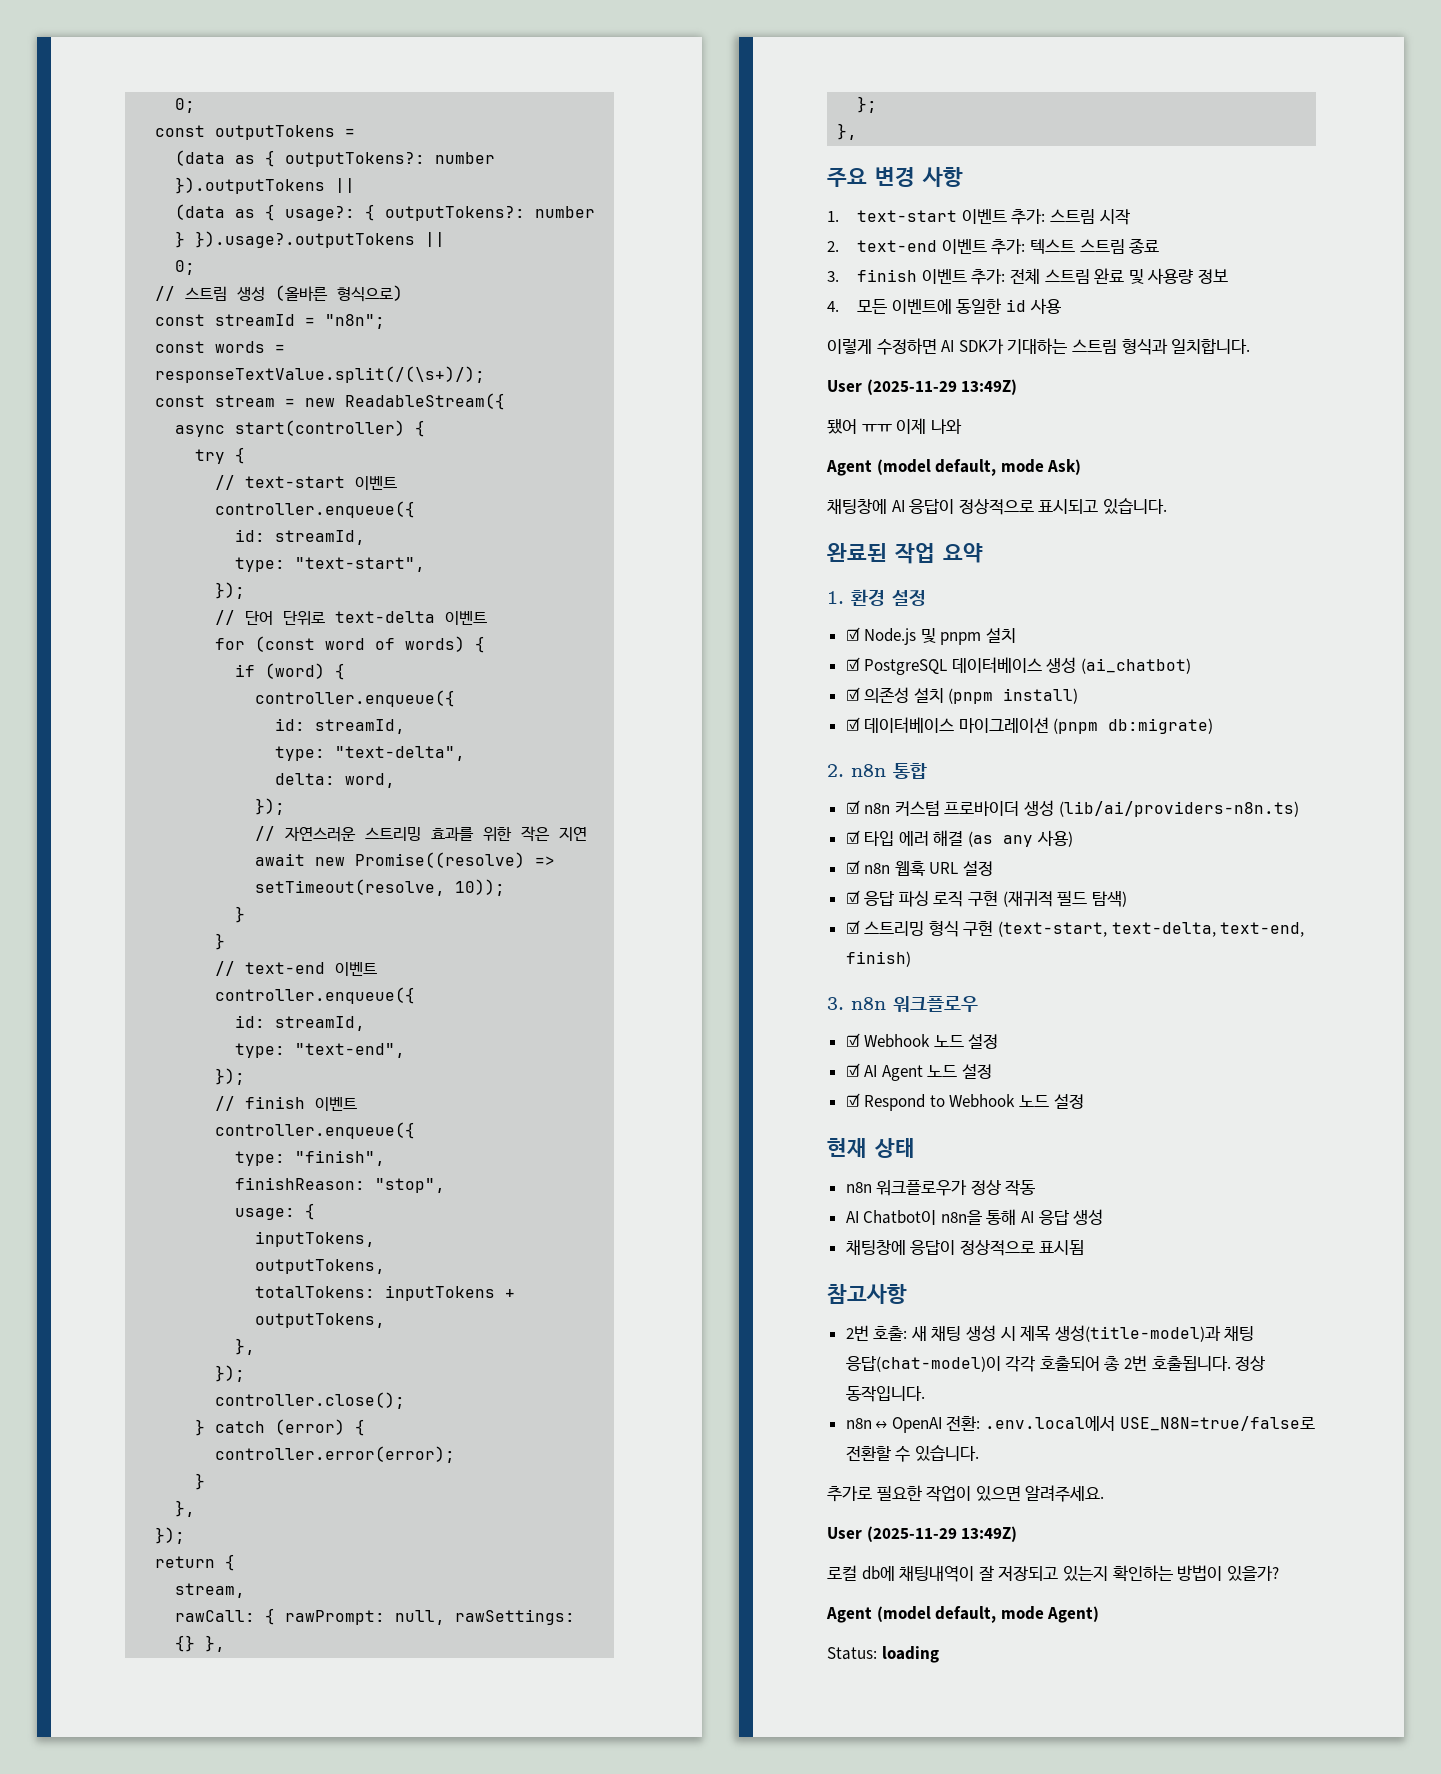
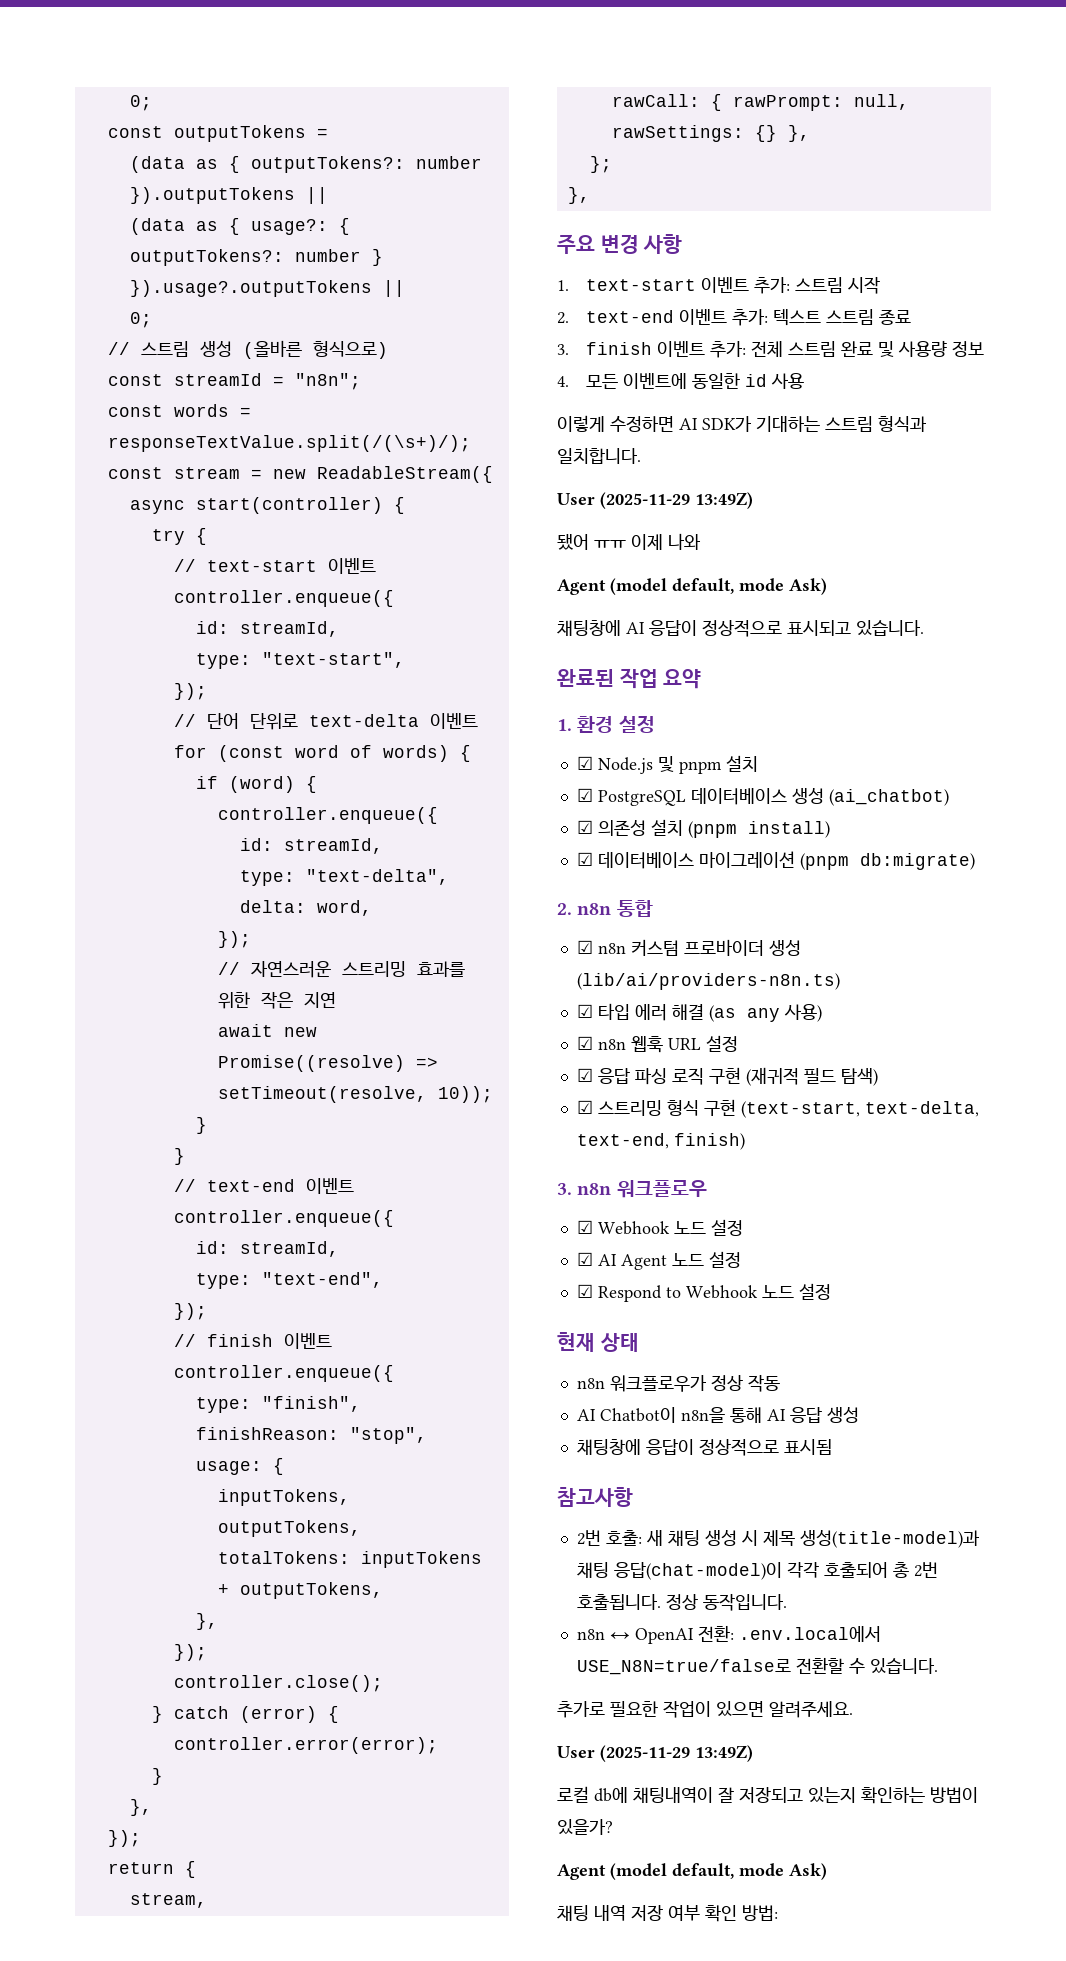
  로컬 db에 채팅내역이 잘 저장되고 있는지 확인하는 방법이 있을가?
- Agent (model default, mode Agent)
- Status: loading
+ Agent (model default, mode Ask)
+ 채팅 내역 저장 여부 확인 방법:

